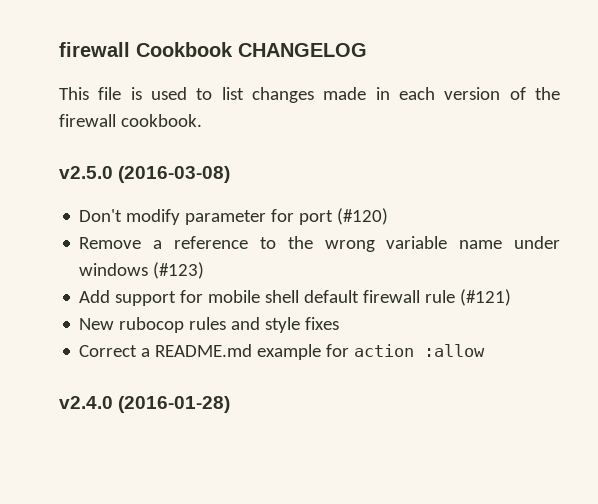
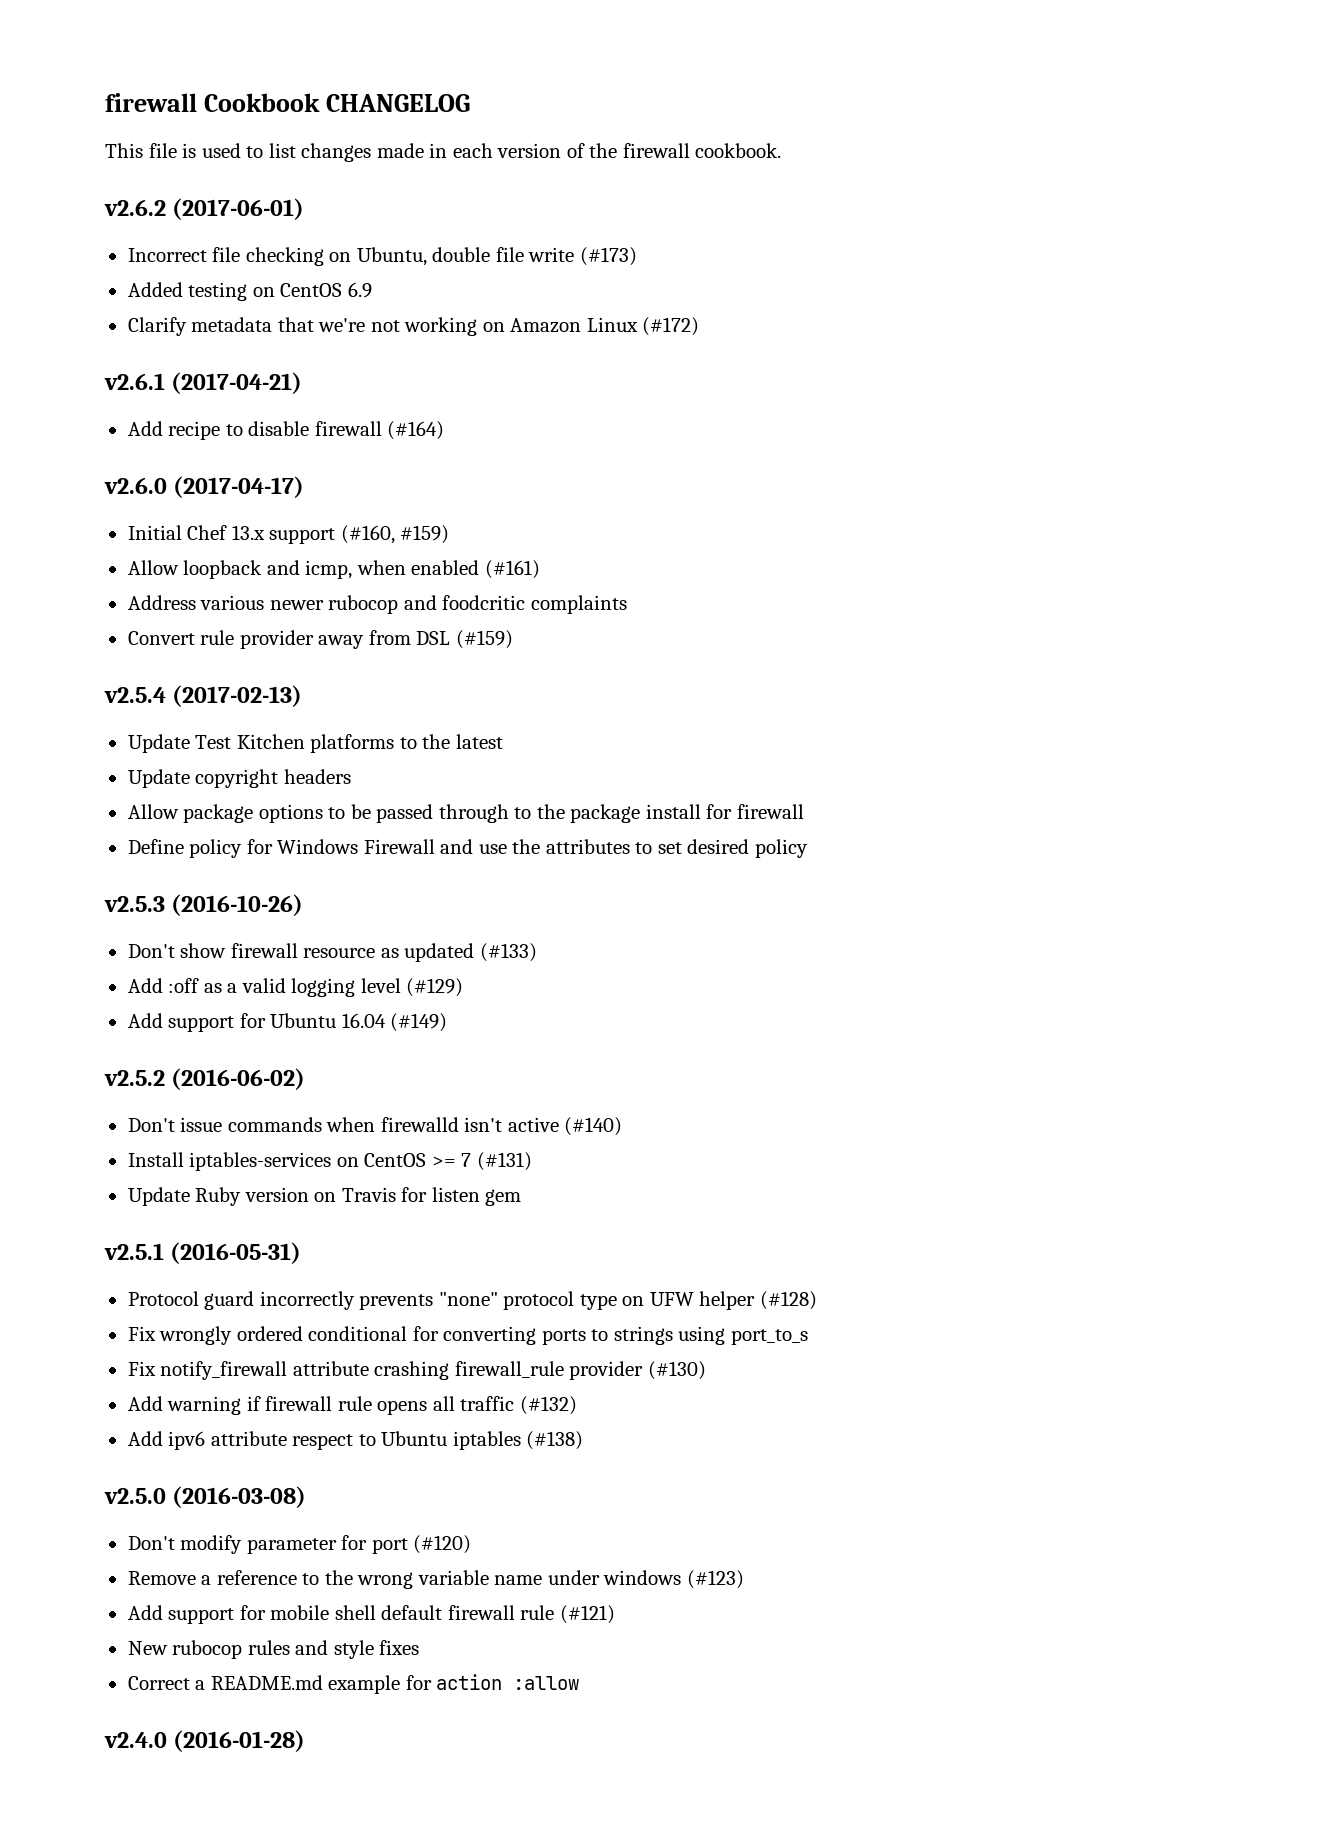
+ v2.6.2 (2017-06-01)
+ Incorrect file checking on Ubuntu, double file write (#173)
+ Added testing on CentOS 6.9
+ Clarify metadata that we're not working on Amazon Linux (#172)
+ v2.6.1 (2017-04-21)
+ Add recipe to disable firewall (#164)
+ v2.6.0 (2017-04-17)
+ Initial Chef 13.x support (#160, #159)
+ Allow loopback and icmp, when enabled (#161)
+ Address various newer rubocop and foodcritic complaints
+ Convert rule provider away from DSL (#159)
+ v2.5.4 (2017-02-13)
+ Update Test Kitchen platforms to the latest
+ Update copyright headers
+ Allow package options to be passed through to the package install for firewall
+ Define policy for Windows Firewall and use the attributes to set desired policy
+ v2.5.3 (2016-10-26)
+ Don't show firewall resource as updated (#133)
+ Add :off as a valid logging level (#129)
+ Add support for Ubuntu 16.04 (#149)
+ v2.5.2 (2016-06-02)
+ Don't issue commands when firewalld isn't active (#140)
+ Install iptables-services on CentOS >= 7 (#131)
+ Update Ruby version on Travis for listen gem
+ v2.5.1 (2016-05-31)
+ Protocol guard incorrectly prevents "none" protocol type on UFW helper (#128)
+ Fix wrongly ordered conditional for converting ports to strings using port_to_s
+ Fix notify_firewall attribute crashing firewall_rule provider (#130)
+ Add warning if firewall rule opens all traffic (#132)
+ Add ipv6 attribute respect to Ubuntu iptables (#138)

